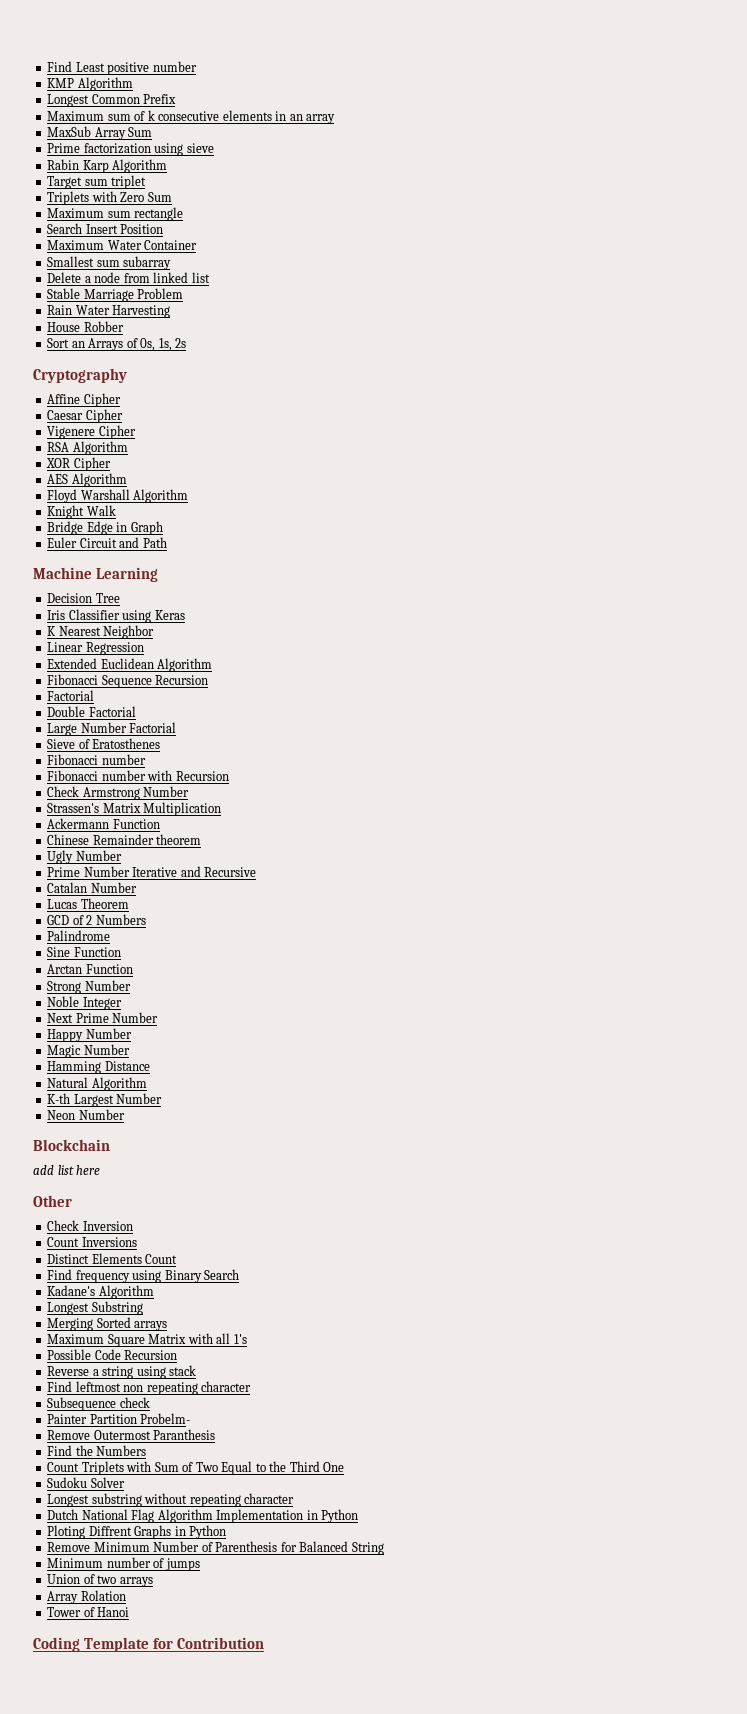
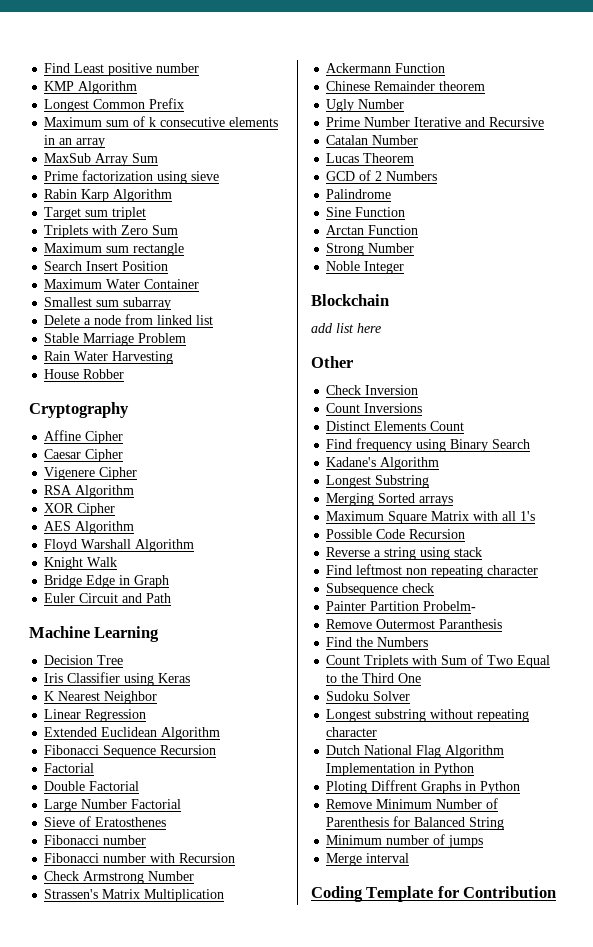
- Sort an Arrays of 0s, 1s, 2s
- Next Prime Number
- Happy Number
- Magic Number
- Hamming Distance
- Natural Algorithm
- K-th Largest Number
- Neon Number
- Union of two arrays
- Array Rolation
- Tower of Hanoi
+ Merge interval

